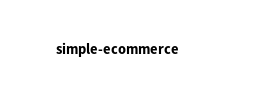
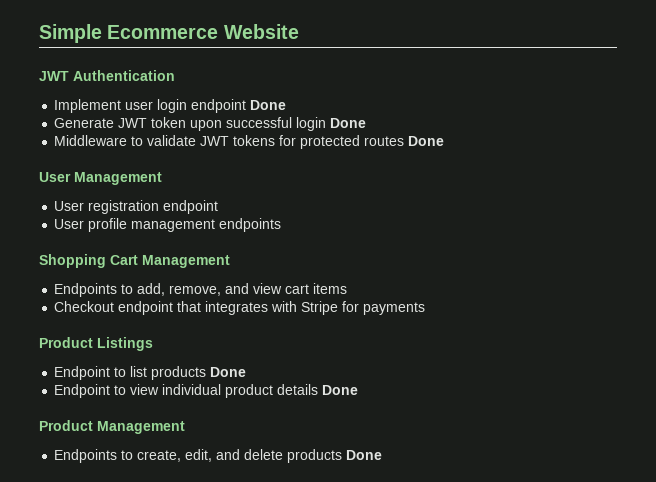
- simple-ecommerce
+ Simple Ecommerce Website
+ JWT Authentication
+ Implement user login endpoint Done
+ Generate JWT token upon successful login Done
+ Middleware to validate JWT tokens for protected routes Done
+ User Management
+ User registration endpoint
+ User profile management endpoints
+ Shopping Cart Management
+ Endpoints to add, remove, and view cart items
+ Checkout endpoint that integrates with Stripe for payments
+ Product Listings
+ Endpoint to list products Done
+ Endpoint to view individual product details Done
+ Product Management
+ Endpoints to create, edit, and delete products Done

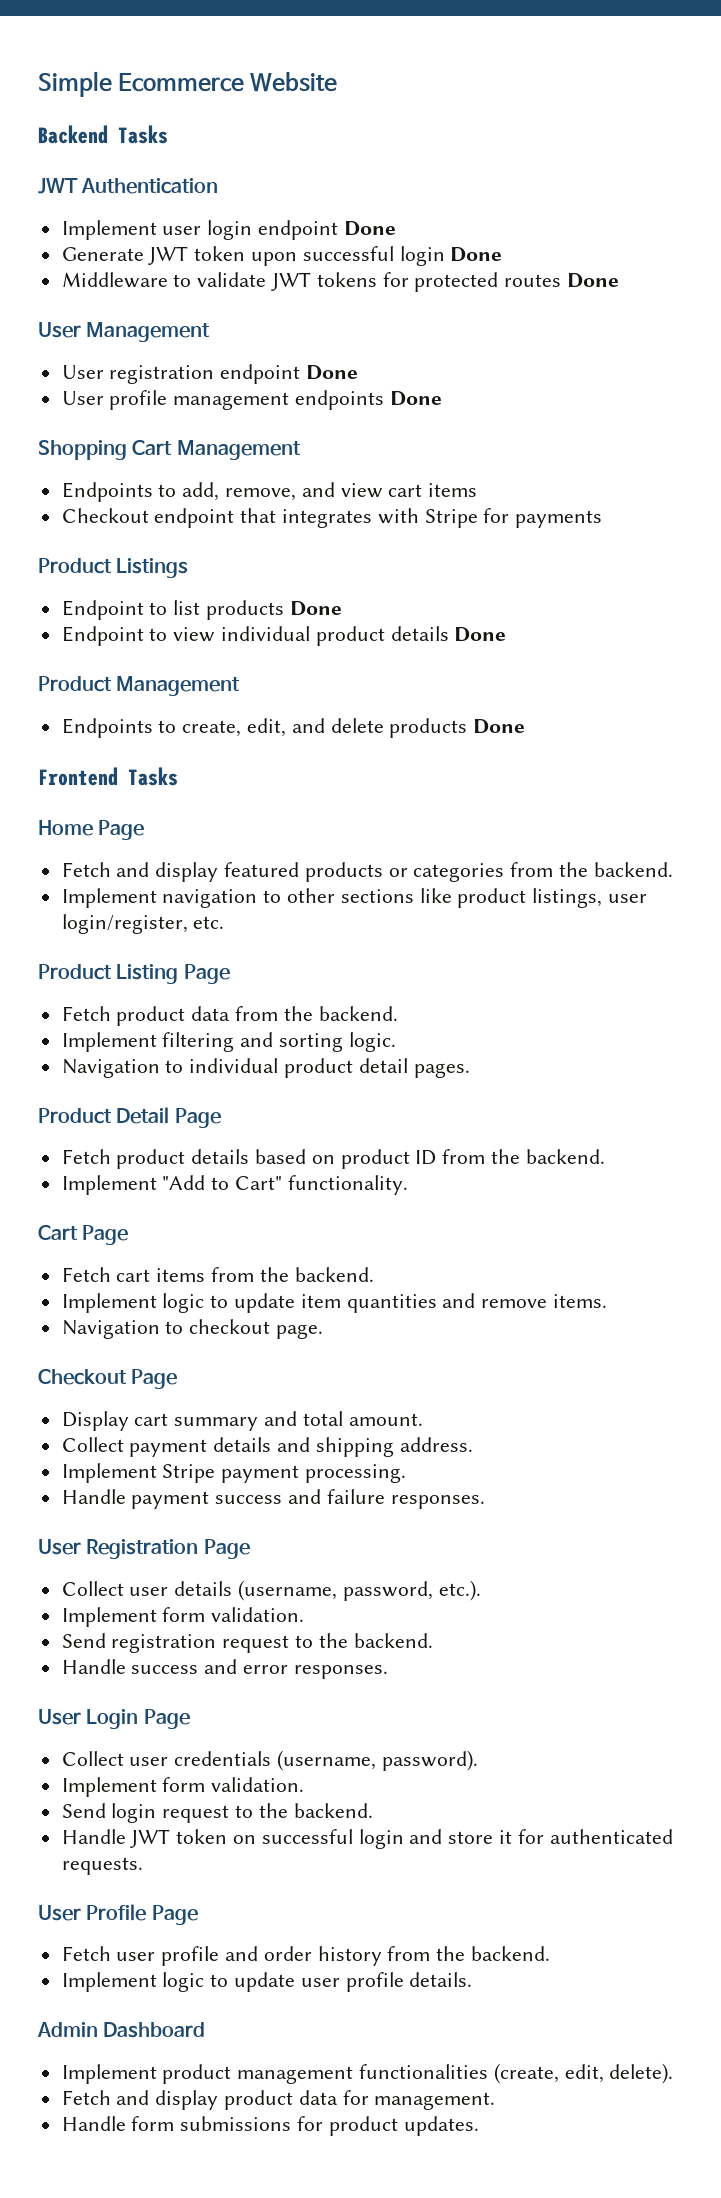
+ Backend Tasks
- User registration endpoint
+ User registration endpoint Done
- User profile management endpoints
+ User profile management endpoints Done
+ Frontend Tasks
+ Home Page
+ Fetch and display featured products or categories from the backend.
+ Implement navigation to other sections like product listings, user login/register, etc.
+ Product Listing Page
+ Fetch product data from the backend.
+ Implement filtering and sorting logic.
+ Navigation to individual product detail pages.
+ Product Detail Page
+ Fetch product details based on product ID from the backend.
+ Implement "Add to Cart" functionality.
+ Cart Page
+ Fetch cart items from the backend.
+ Implement logic to update item quantities and remove items.
+ Navigation to checkout page.
+ Checkout Page
+ Display cart summary and total amount.
+ Collect payment details and shipping address.
+ Implement Stripe payment processing.
+ Handle payment success and failure responses.
+ User Registration Page
+ Collect user details (username, password, etc.).
+ Implement form validation.
+ Send registration request to the backend.
+ Handle success and error responses.
+ User Login Page
+ Collect user credentials (username, password).
+ Implement form validation.
+ Send login request to the backend.
+ Handle JWT token on successful login and store it for authenticated requests.
+ User Profile Page
+ Fetch user profile and order history from the backend.
+ Implement logic to update user profile details.
+ Admin Dashboard
+ Implement product management functionalities (create, edit, delete).
+ Fetch and display product data for management.
+ Handle form submissions for product updates.

